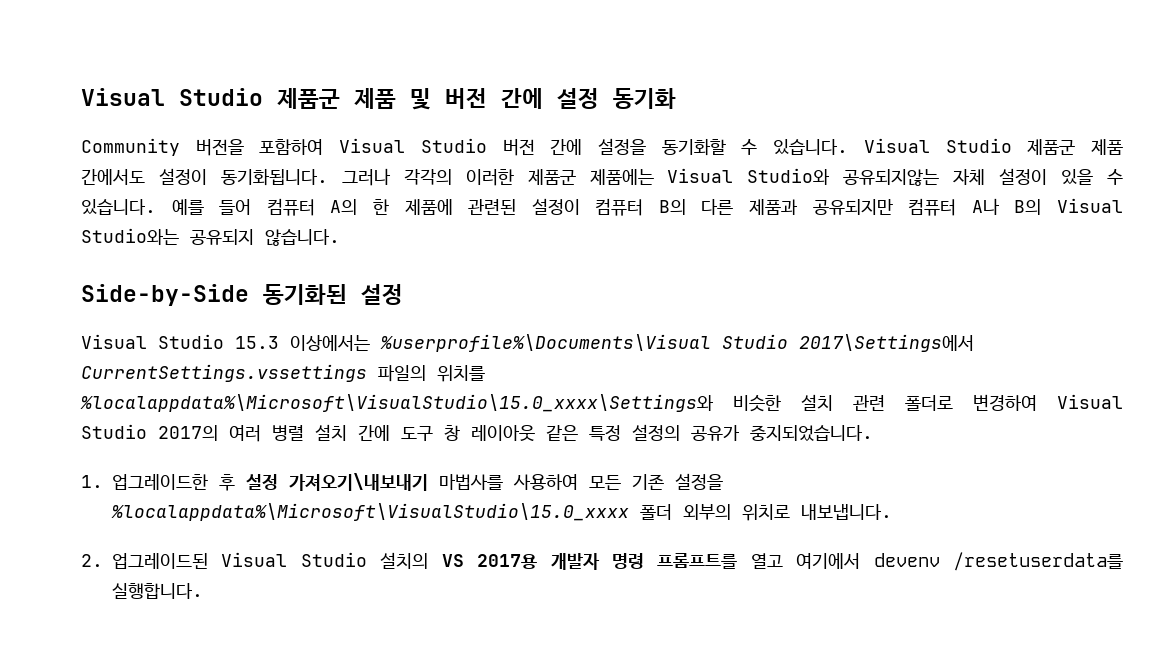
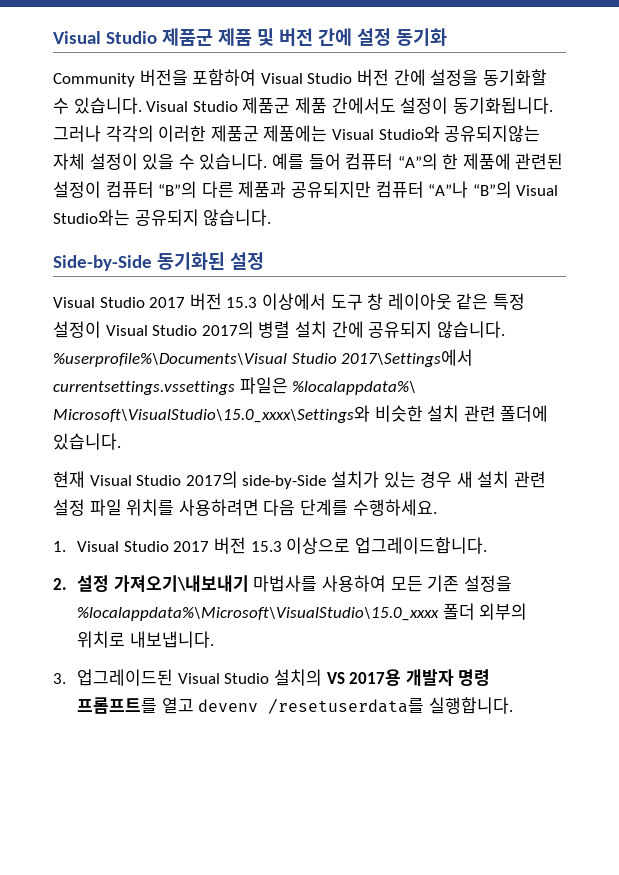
- 예를 들어 컴퓨터 A의 한 제품에 관련된 설정이 컴퓨터 B의 다른 제품과 공유되지만 컴퓨터 A나 B의 Visual Studio와는 공유되지 않습니다.
+ 예를 들어 컴퓨터 “A”의 한 제품에 관련된 설정이 컴퓨터 “B”의 다른 제품과 공유되지만 컴퓨터 “A”나 “B”의 Visual Studio와는 공유되지 않습니다.
- Visual Studio 15.3 이상에서는 %userprofile%\Documents\Visual Studio 2017\Settings에서 CurrentSettings.vssettings 파일의 위치를 %localappdata%\Microsoft\VisualStudio\15.0_xxxx\Settings와 비슷한 설치 관련 폴더로 변경하여 Visual Studio 2017의 여러 병렬 설치 간에 도구 창 레이아웃 같은 특정 설정의 공유가 중지되었습니다.
- 1. 업그레이드한 후 설정 가져오기\내보내기 마법사를 사용하여 모든 기존 설정을 %localappdata%\Microsoft\VisualStudio\15.0_xxxx 폴더 외부의 위치로 내보냅니다.
+ Visual Studio 2017 버전 15.3 이상에서 도구 창 레이아웃 같은 특정 설정이 Visual Studio 2017의 병렬 설치 간에 공유되지 않습니다. %userprofile%\Documents\Visual Studio 2017\Settings에서 currentsettings.vssettings 파일은 %localappdata%\ Microsoft\VisualStudio\15.0_xxxx\Settings와 비슷한 설치 관련 폴더에 있습니다.
+ 현재 Visual Studio 2017의 side-by-Side 설치가 있는 경우 새 설치 관련 설정 파일 위치를 사용하려면 다음 단계를 수행하세요.
+ 1. Visual Studio 2017 버전 15.3 이상으로 업그레이드합니다.
+ 2. 설정 가져오기\내보내기 마법사를 사용하여 모든 기존 설정을 %localappdata%\Microsoft\VisualStudio\15.0_xxxx 폴더 외부의 위치로 내보냅니다.
- 2. 업그레이드된 Visual Studio 설치의 VS 2017용 개발자 명령 프롬프트를 열고 여기에서 devenv /resetuserdata를 실행합니다.
+ 3. 업그레이드된 Visual Studio 설치의 VS 2017용 개발자 명령 프롬프트를 열고 devenv /resetuserdata를 실행합니다.

